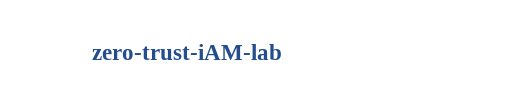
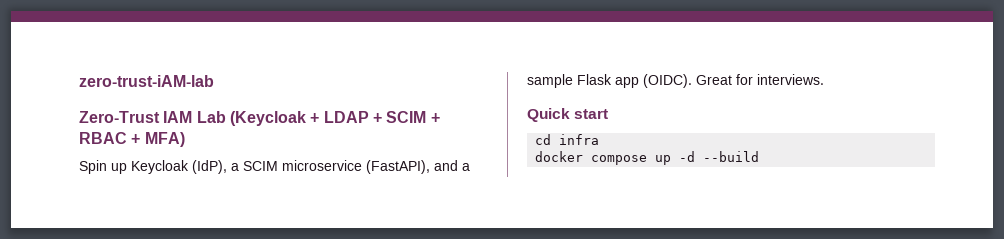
+ Zero-Trust IAM Lab (Keycloak + LDAP + SCIM + RBAC + MFA)
+ Spin up Keycloak (IdP), a SCIM microservice (FastAPI), and a sample Flask app (OIDC). Great for interviews.
+ Quick start
+ cd infra
+ docker compose up -d --build

